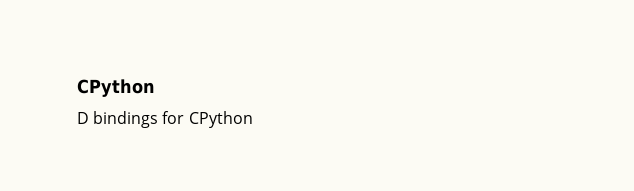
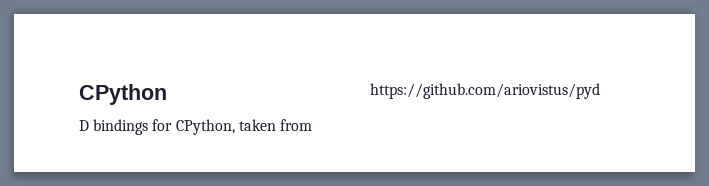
- D bindings for CPython
+ D bindings for CPython, taken from https://github.com/ariovistus/pyd

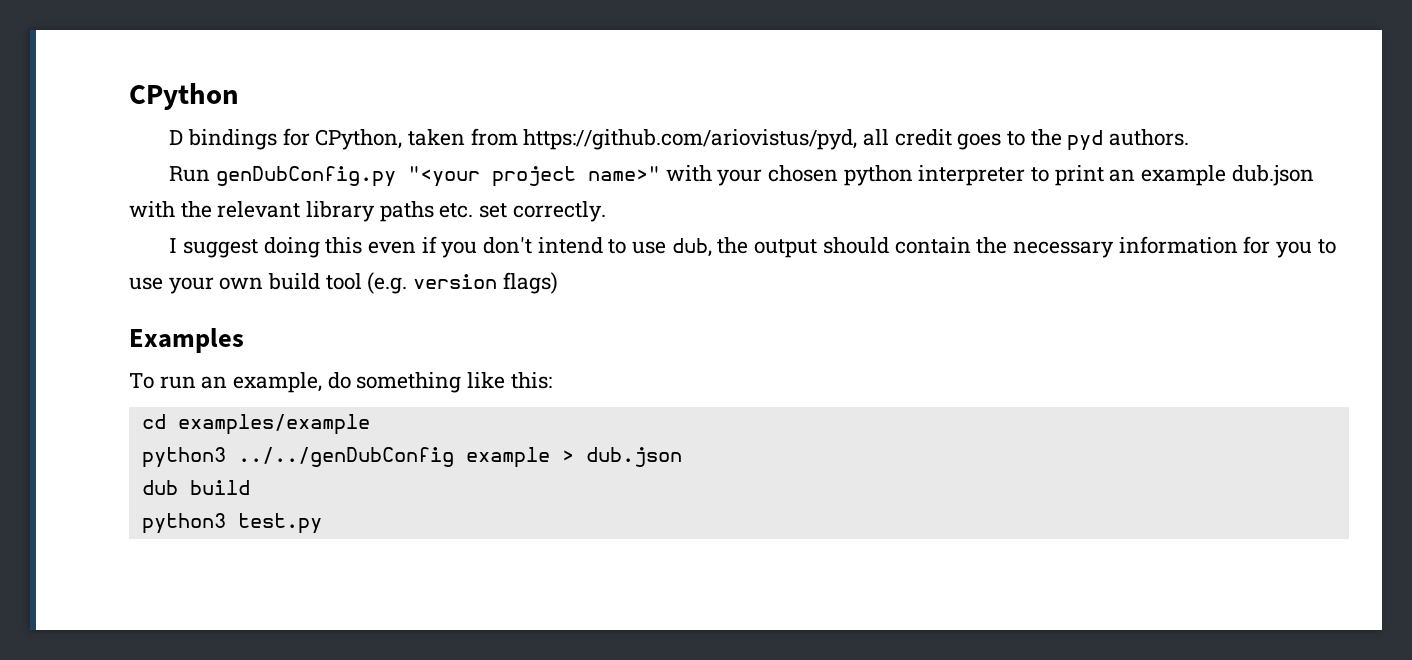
- D bindings for CPython, taken from https://github.com/ariovistus/pyd
+ D bindings for CPython, taken from https://github.com/ariovistus/pyd, all credit goes to the pyd authors.
+ Run genDubConfig.py "<your project name>" with your chosen python interpreter to print an example dub.json with the relevant library paths etc. set correctly.
+ I suggest doing this even if you don't intend to use dub, the output should contain the necessary information for you to use your own build tool (e.g. version flags)
+ Examples
+ To run an example, do something like this:
+ cd examples/example
+ python3 ../../genDubConfig example > dub.json
+ dub build
+ python3 test.py

